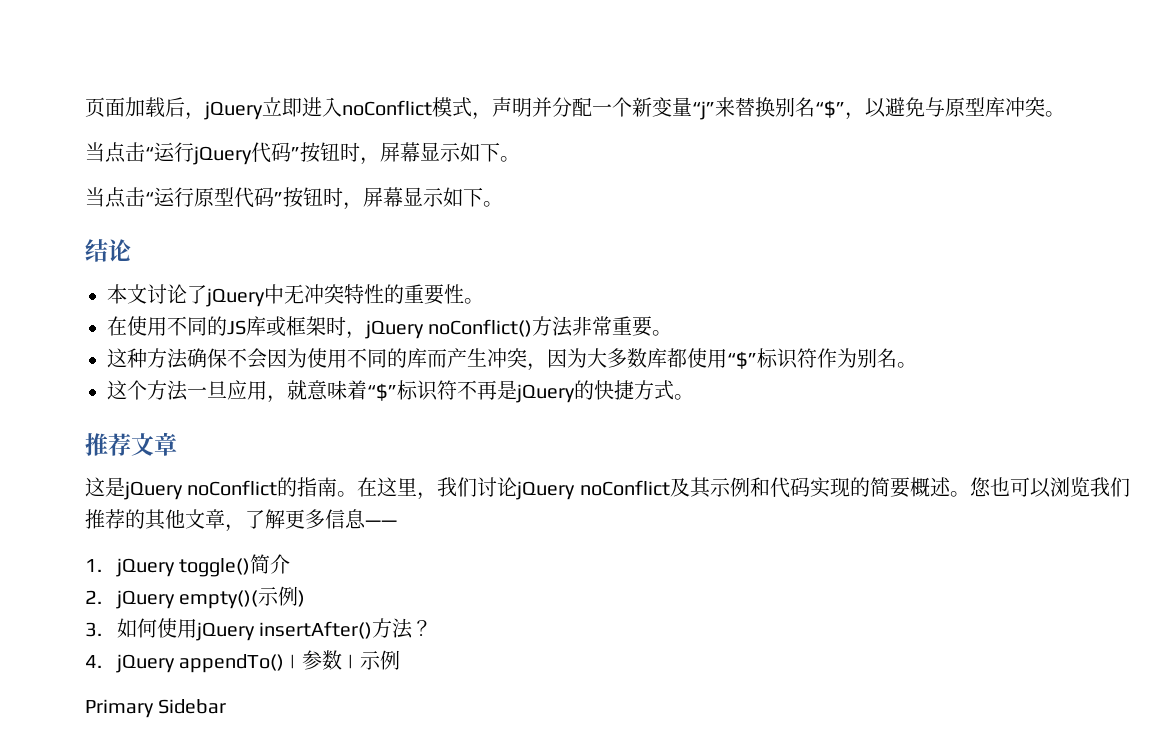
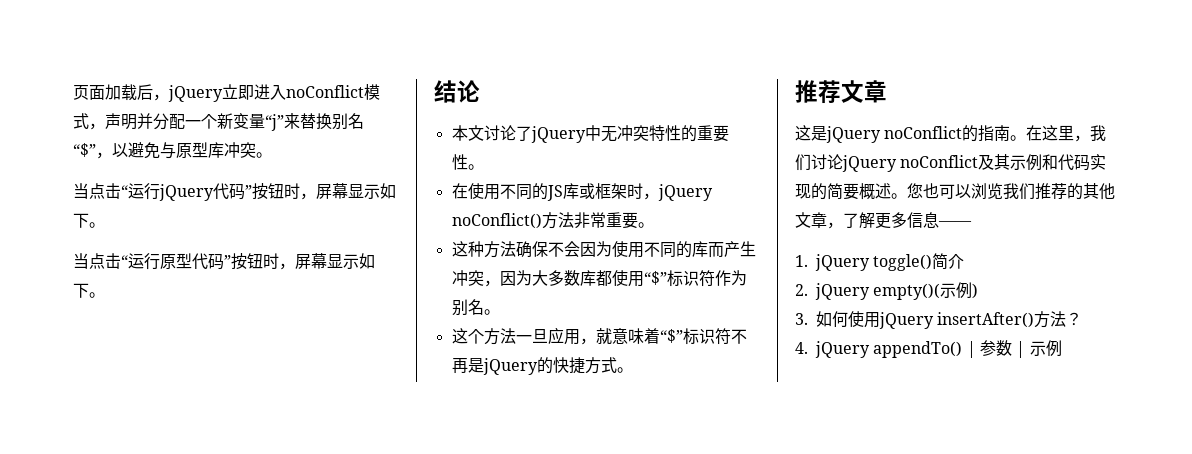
- Primary Sidebar

